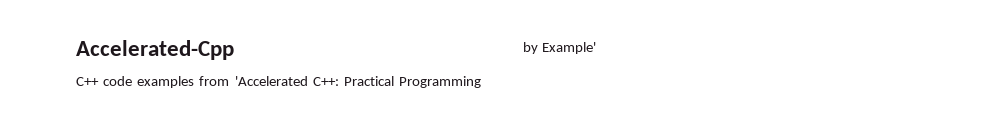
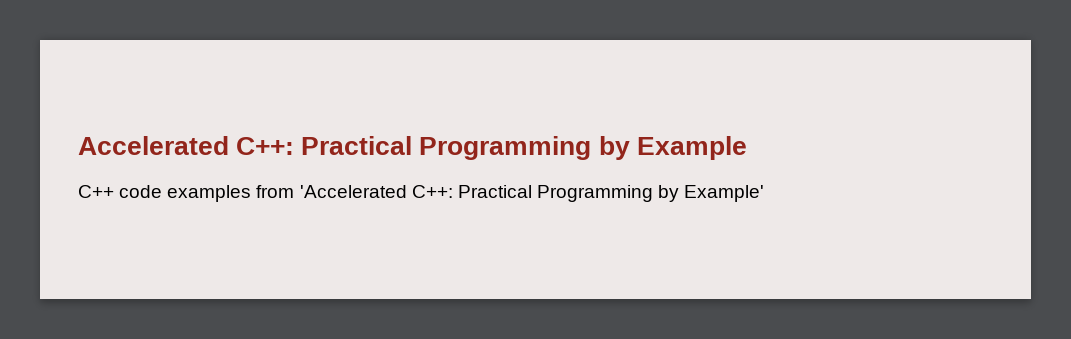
- Accelerated-Cpp
+ Accelerated C++: Practical Programming by Example

